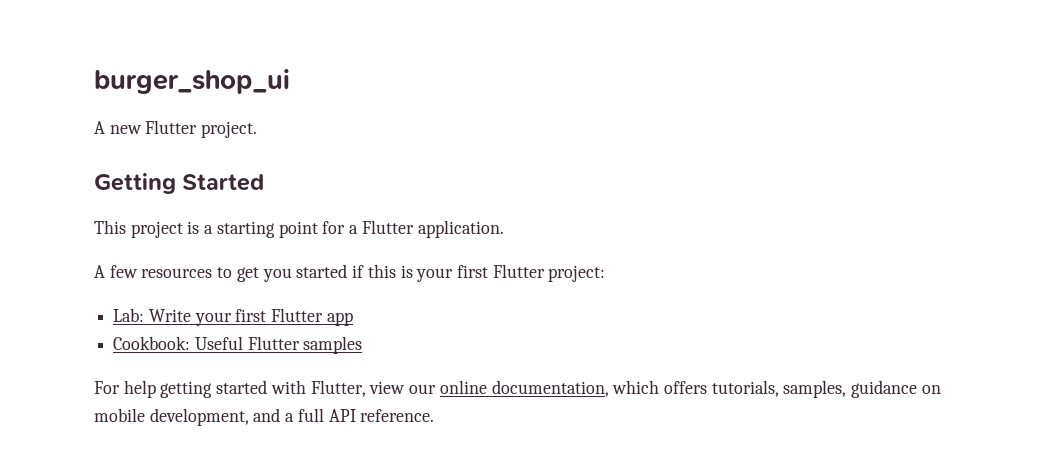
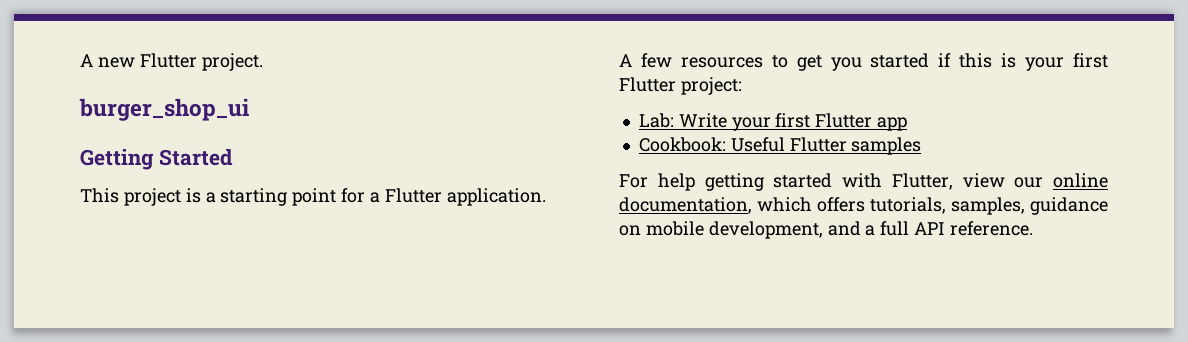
- burger_shop_ui
+ burger_shop_ui

